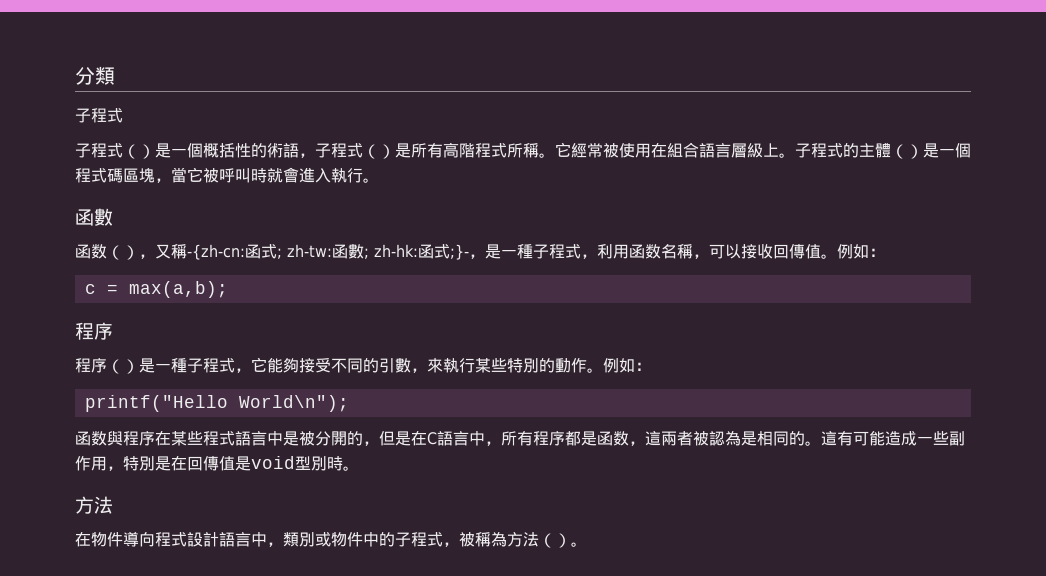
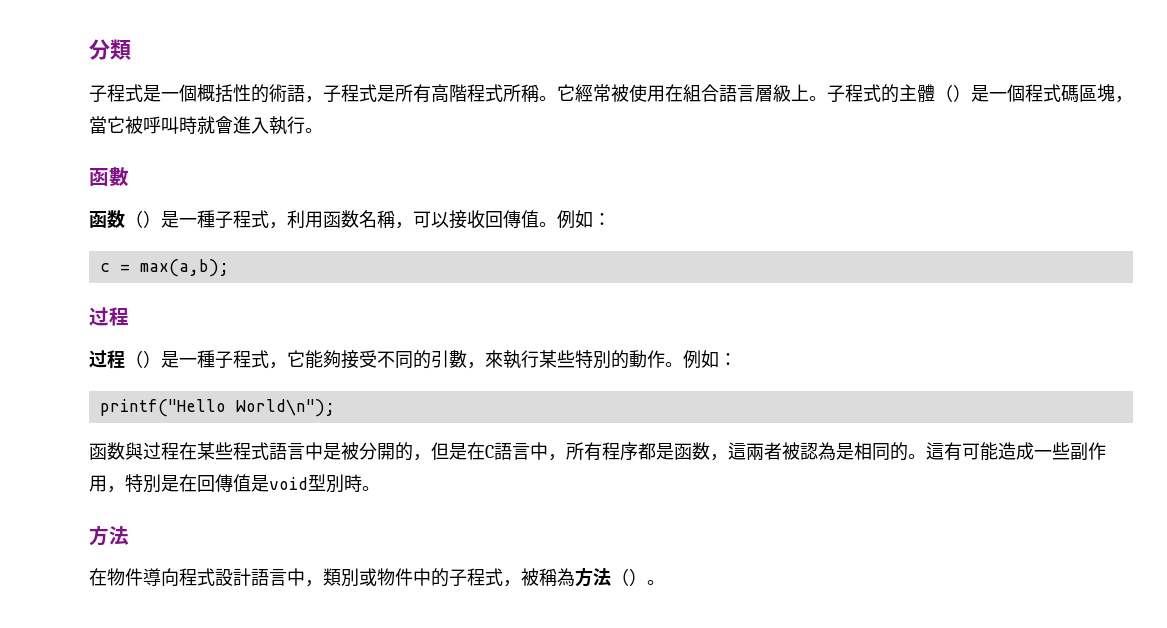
  分類
- 子程式
- 子程式（）是一個概括性的術語，子程式（）是所有高階程式所稱。
+ 子程式是一個概括性的術語，子程式是所有高階程式所稱。
- 函数（），又稱-{zh-cn:函式; zh-tw:函數; zh-hk:函式;}-，是一種子程式，利用函数名稱，可以接收回傳值。
+ 函数（）是一種子程式，利用函数名稱，可以接收回傳值。
  c = max(a,b);
- 程序
- 程序（）是一種子程式，它能夠接受不同的引數，來執行某些特別的動作。
+ 过程
+ 过程（）是一種子程式，它能夠接受不同的引數，來執行某些特別的動作。
- 函数與程序在某些程式語言中是被分開的，但是在C語言中，所有程序都是函数，這兩者被認為是相同的。
+ 函数與过程在某些程式語言中是被分開的，但是在C語言中，所有程序都是函数，這兩者被認為是相同的。

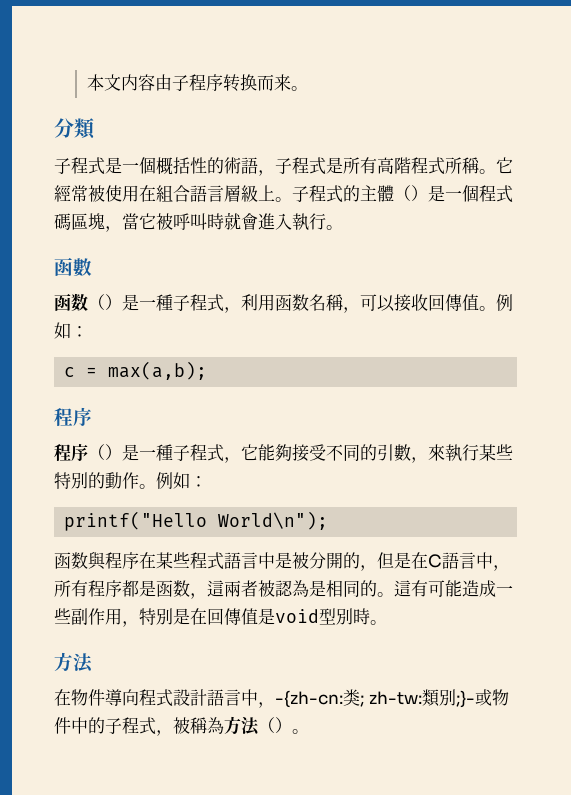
+ 本文内容由子程序转换而来。
  c = max(a,b);
- 过程
- 过程（）是一種子程式，它能夠接受不同的引數，來執行某些特別的動作。
+ 程序
+ 程序（）是一種子程式，它能夠接受不同的引數，來執行某些特別的動作。
- 函数與过程在某些程式語言中是被分開的，但是在C語言中，所有程序都是函数，這兩者被認為是相同的。
+ 函数與程序在某些程式語言中是被分開的，但是在C語言中，所有程序都是函数，這兩者被認為是相同的。
- 在物件導向程式設計語言中，類別或物件中的子程式，被稱為方法（）。
+ 在物件導向程式設計語言中，-{zh-cn:类; zh-tw:類別;}-或物件中的子程式，被稱為方法（）。

